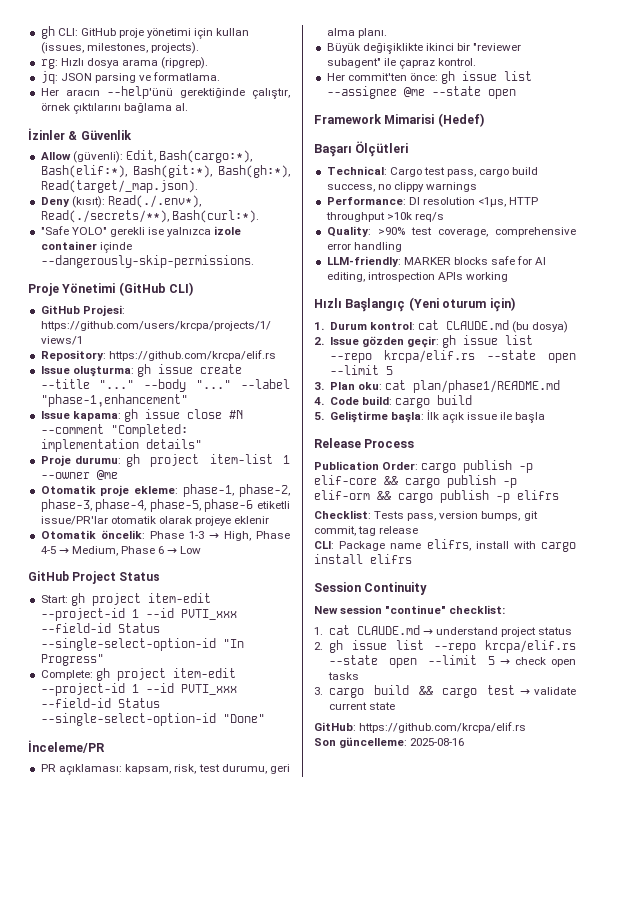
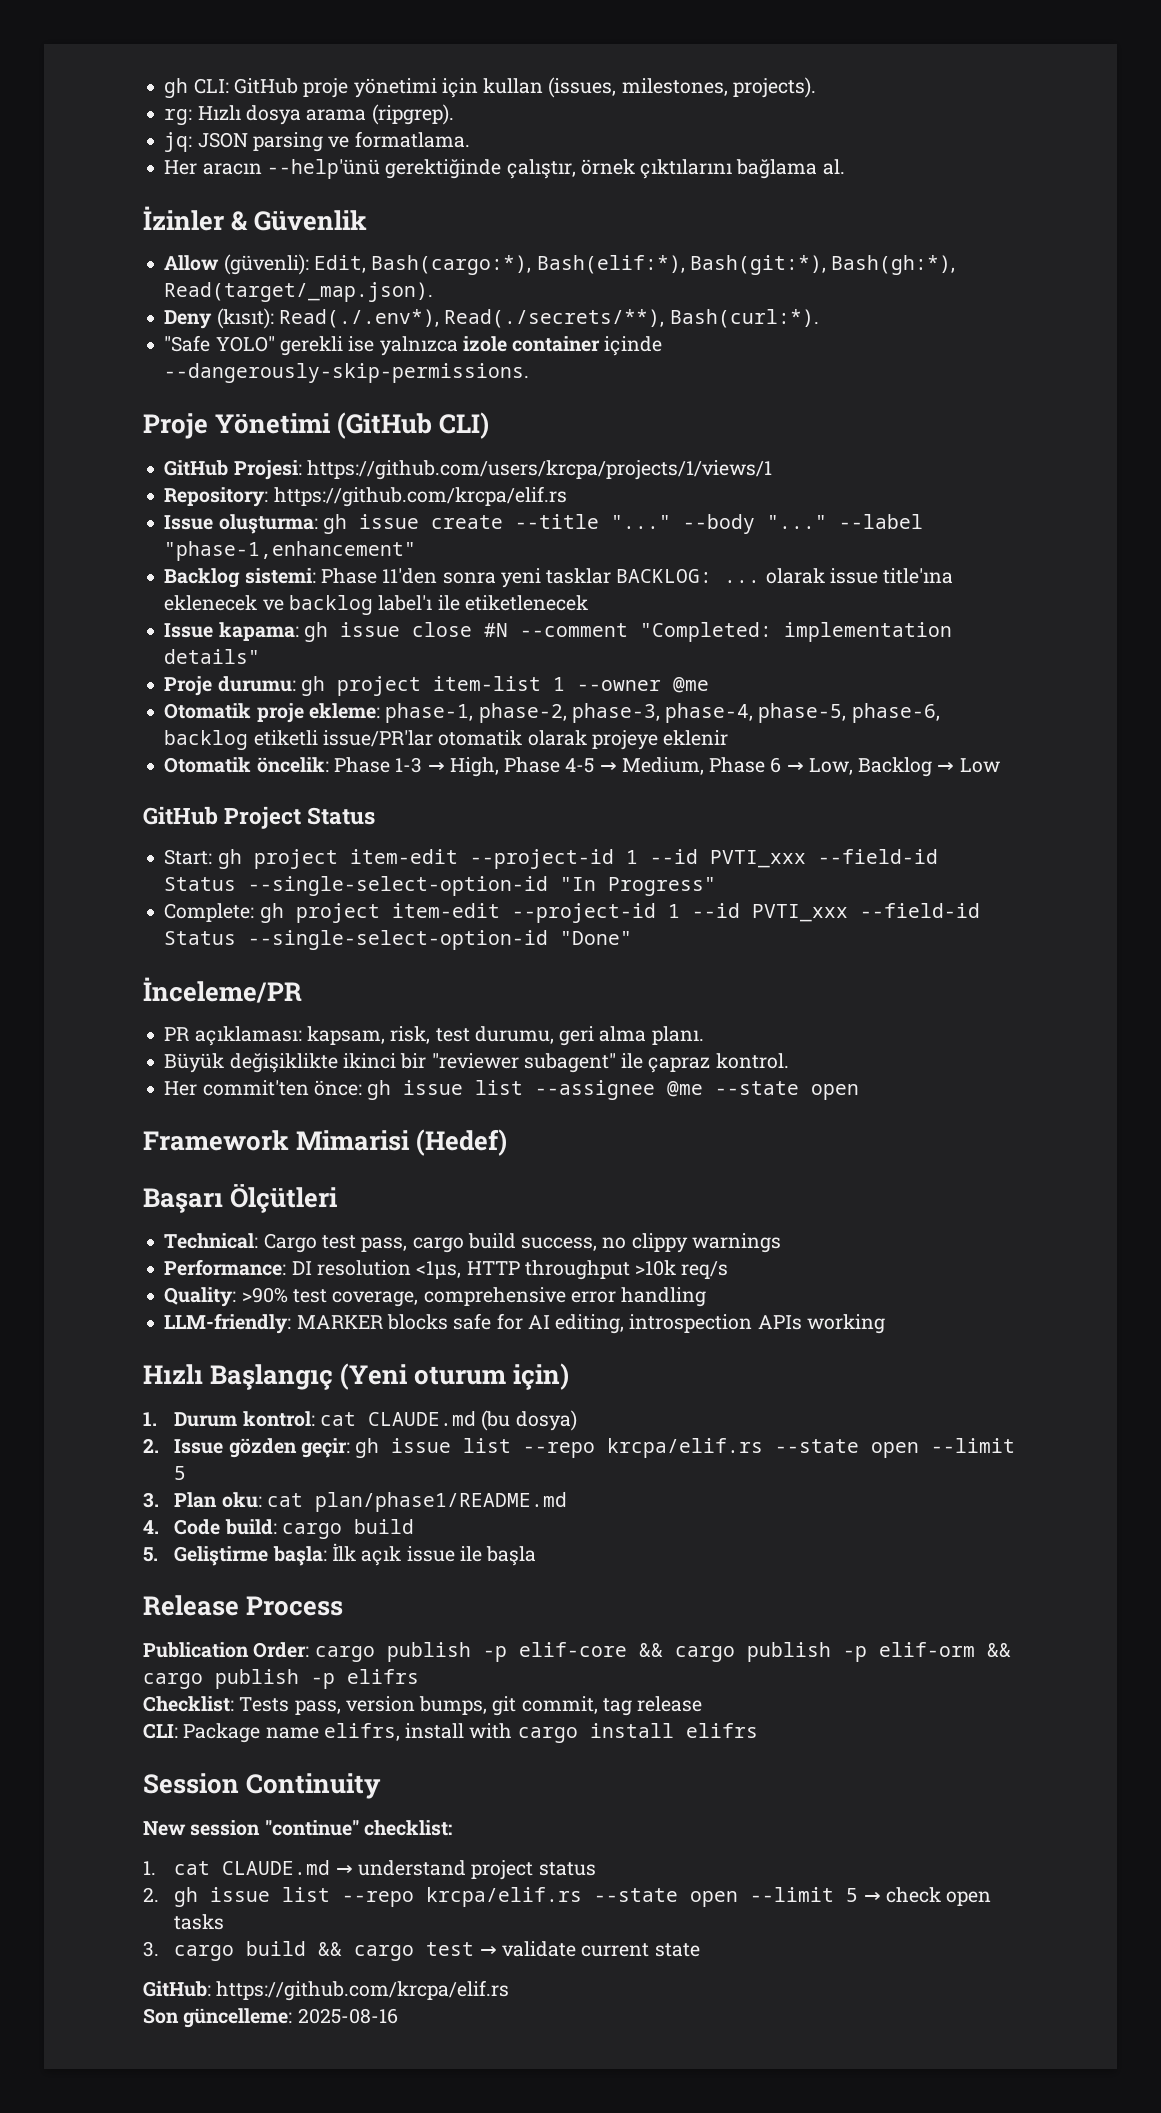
+ Backlog sistemi: Phase 11'den sonra yeni tasklar BACKLOG: ... olarak issue title'ına eklenecek ve backlog label'ı ile etiketlenecek
- Otomatik proje ekleme: phase-1, phase-2, phase-3, phase-4, phase-5, phase-6 etiketli issue/PR'lar otomatik olarak projeye eklenir
+ Otomatik proje ekleme: phase-1, phase-2, phase-3, phase-4, phase-5, phase-6, backlog etiketli issue/PR'lar otomatik olarak projeye eklenir
- Otomatik öncelik: Phase 1-3 → High, Phase 4-5 → Medium, Phase 6 → Low
+ Otomatik öncelik: Phase 1-3 → High, Phase 4-5 → Medium, Phase 6 → Low, Backlog → Low

